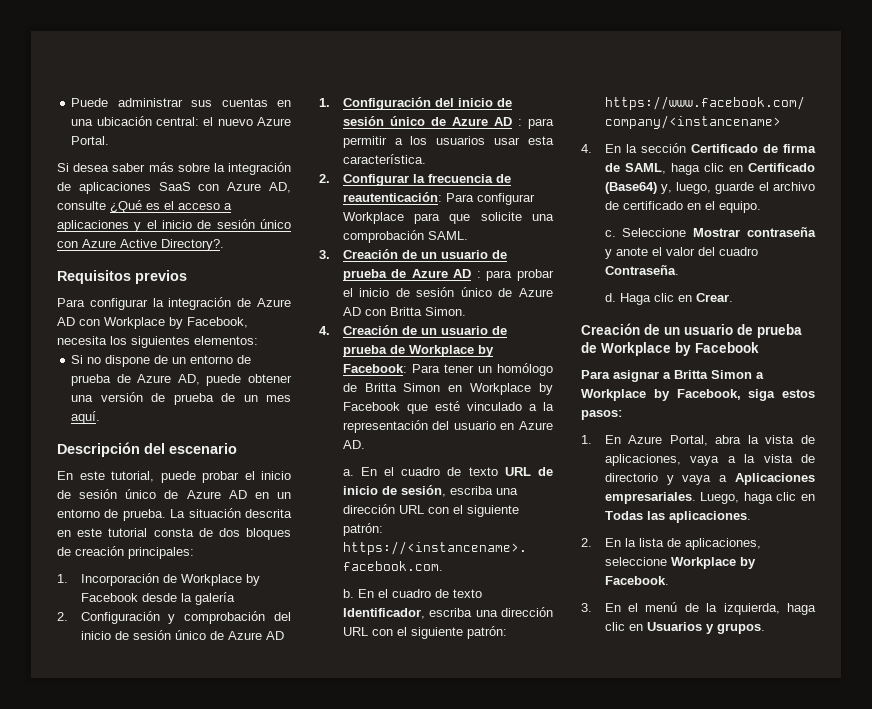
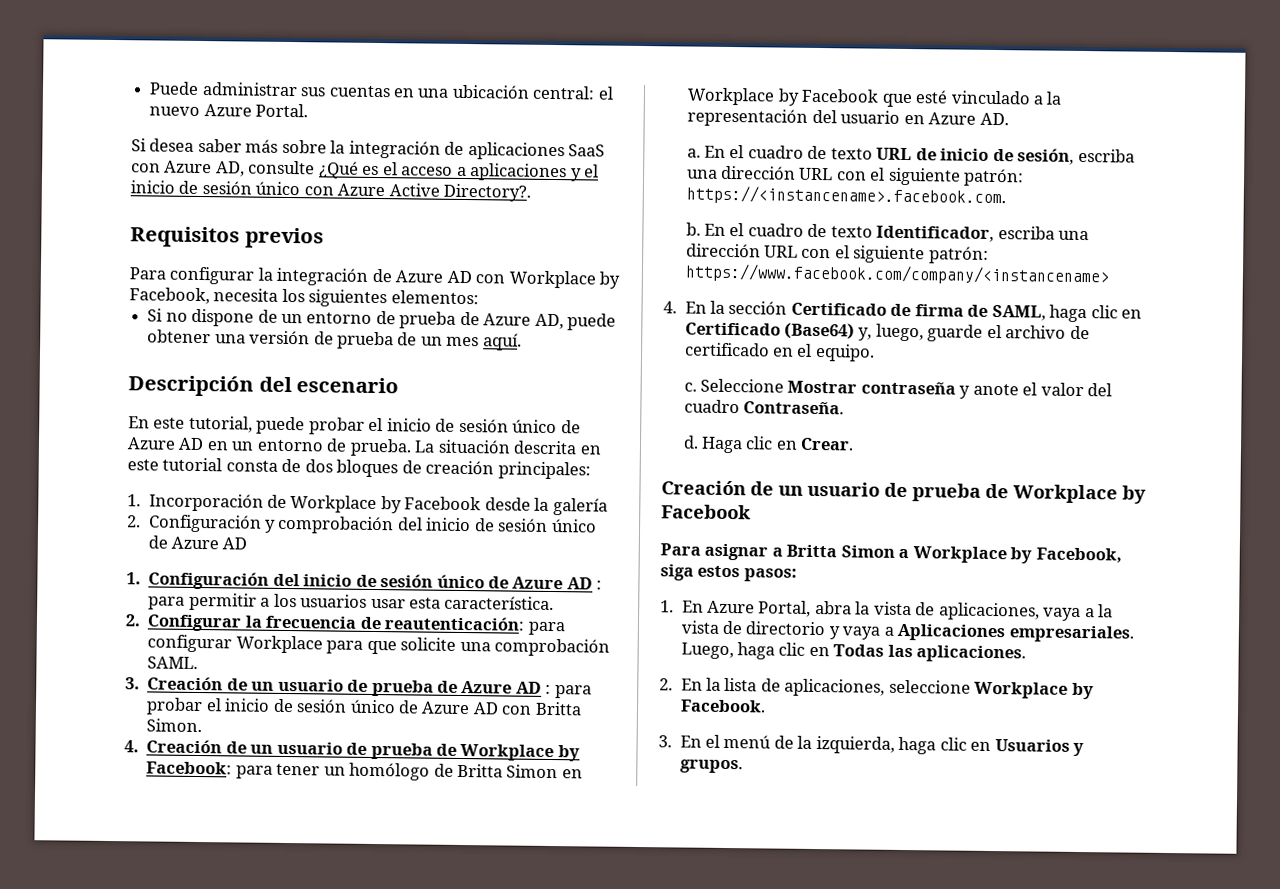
- 2. Configurar la frecuencia de reautenticación: Para configurar Workplace para que solicite una comprobación SAML.
+ 2. Configurar la frecuencia de reautenticación: para configurar Workplace para que solicite una comprobación SAML.
- 4. Creación de un usuario de prueba de Workplace by Facebook: Para tener un homólogo de Britta Simon en Workplace by Facebook que esté vinculado a la representación del usuario en Azure AD.
+ 4. Creación de un usuario de prueba de Workplace by Facebook: para tener un homólogo de Britta Simon en Workplace by Facebook que esté vinculado a la representación del usuario en Azure AD.

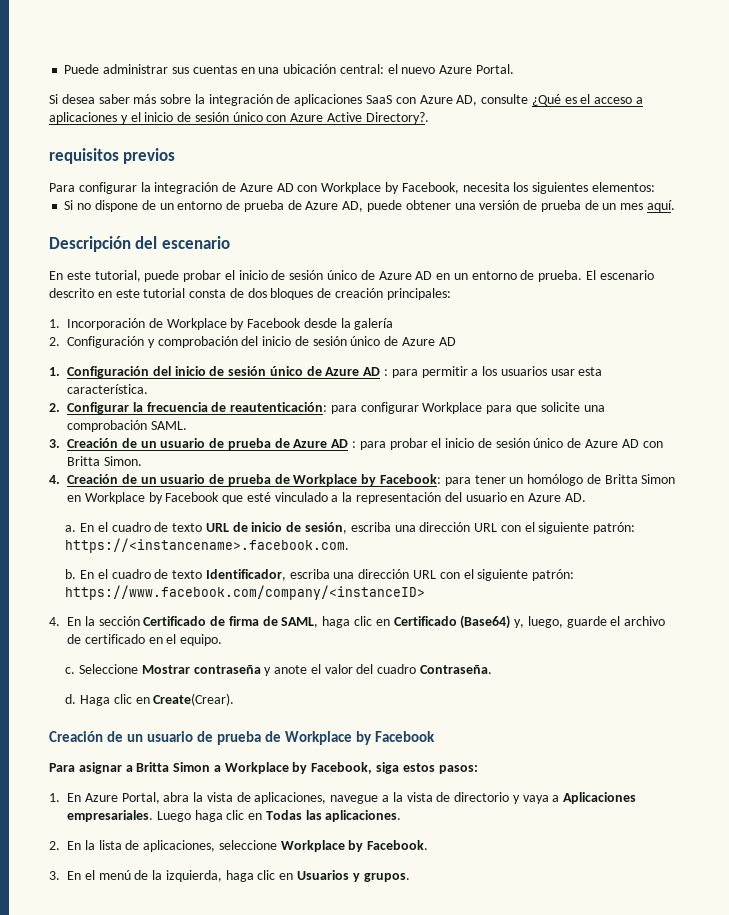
- Requisitos previos
+ requisitos previos
- La situación descrita en este tutorial consta de dos bloques de creación principales:
+ El escenario descrito en este tutorial consta de dos bloques de creación principales:
- En el cuadro de texto Identificador, escriba una dirección URL con el siguiente patrón: https://www.facebook.com/company/<instancename>
+ En el cuadro de texto Identificador, escriba una dirección URL con el siguiente patrón: https://www.facebook.com/company/<instanceID>
- Haga clic en Crear.
+ Haga clic en Create(Crear).
- 1. En Azure Portal, abra la vista de aplicaciones, vaya a la vista de directorio y vaya a Aplicaciones empresariales.
+ 1. En Azure Portal, abra la vista de aplicaciones, navegue a la vista de directorio y vaya a Aplicaciones empresariales.
- Luego, haga clic en Todas las aplicaciones.
+ Luego haga clic en Todas las aplicaciones.

